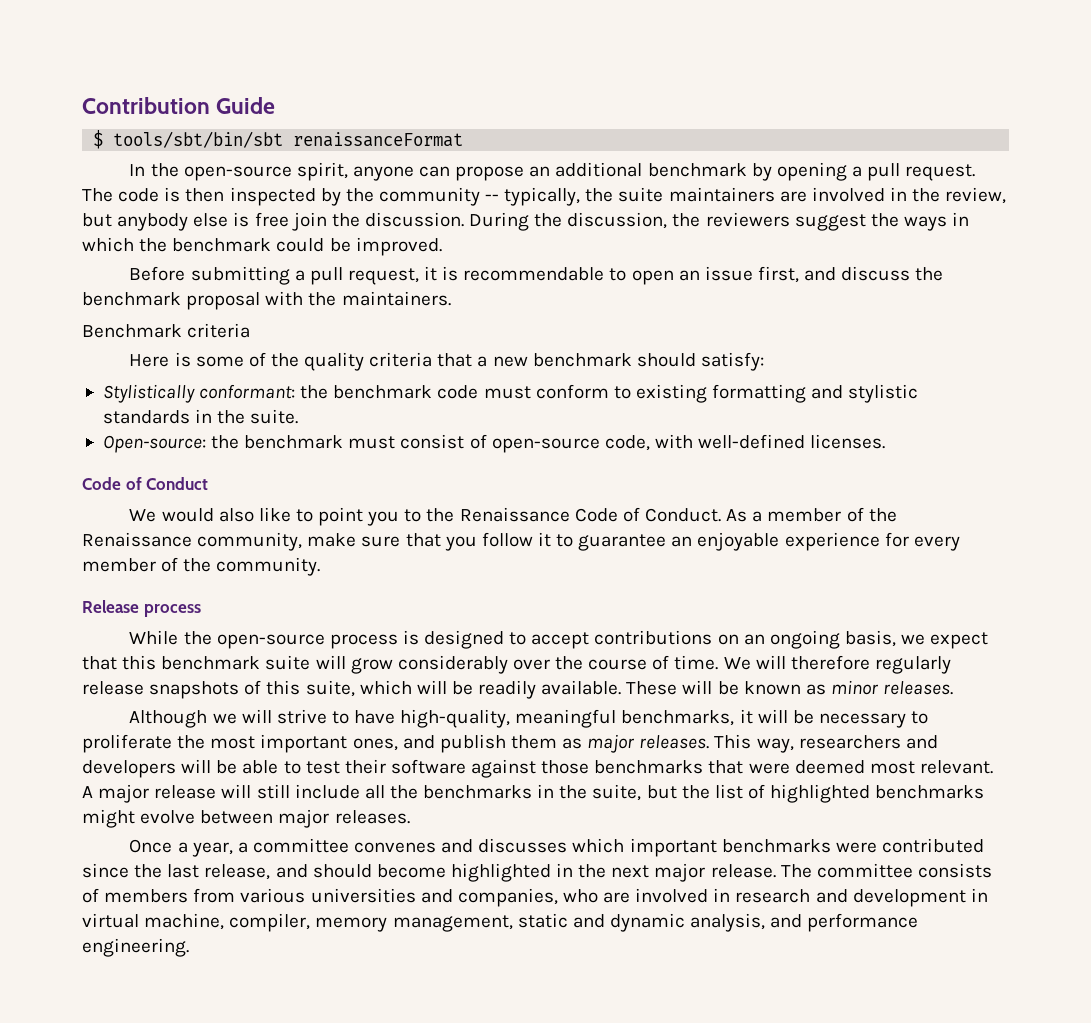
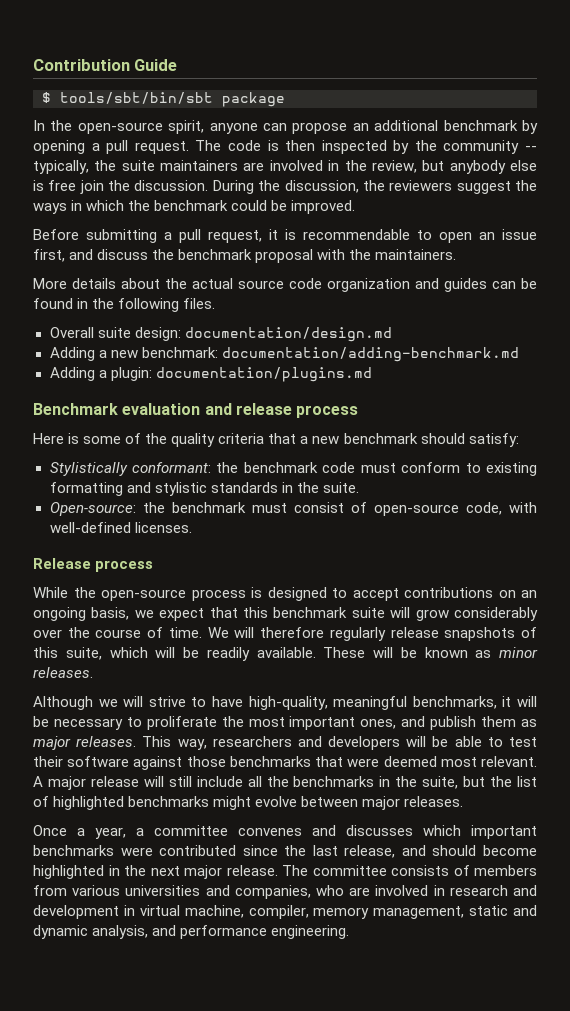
- $ tools/sbt/bin/sbt renaissanceFormat
+ $ tools/sbt/bin/sbt package
- Benchmark criteria
+ More details about the actual source code organization and guides can be found in the following files.
+ Overall suite design: documentation/design.md
+ Adding a new benchmark: documentation/adding-benchmark.md
+ Adding a plugin: documentation/plugins.md
+ Benchmark evaluation and release process
- Code of Conduct
- We would also like to point you to the Renaissance Code of Conduct. As a member of the Renaissance community, make sure that you follow it to guarantee an enjoyable experience for every member of the community.

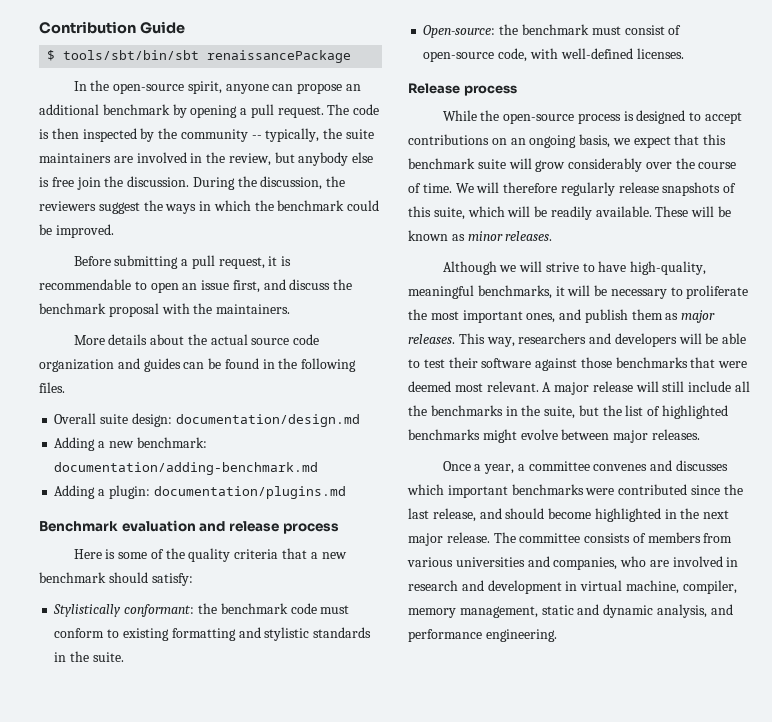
- $ tools/sbt/bin/sbt package
+ $ tools/sbt/bin/sbt renaissancePackage

